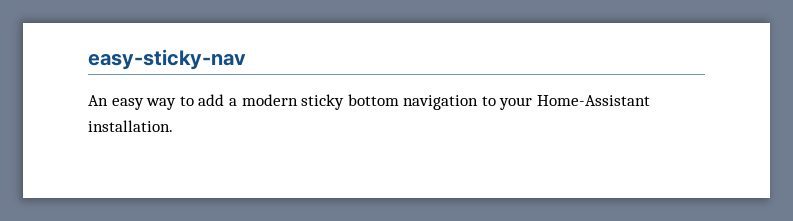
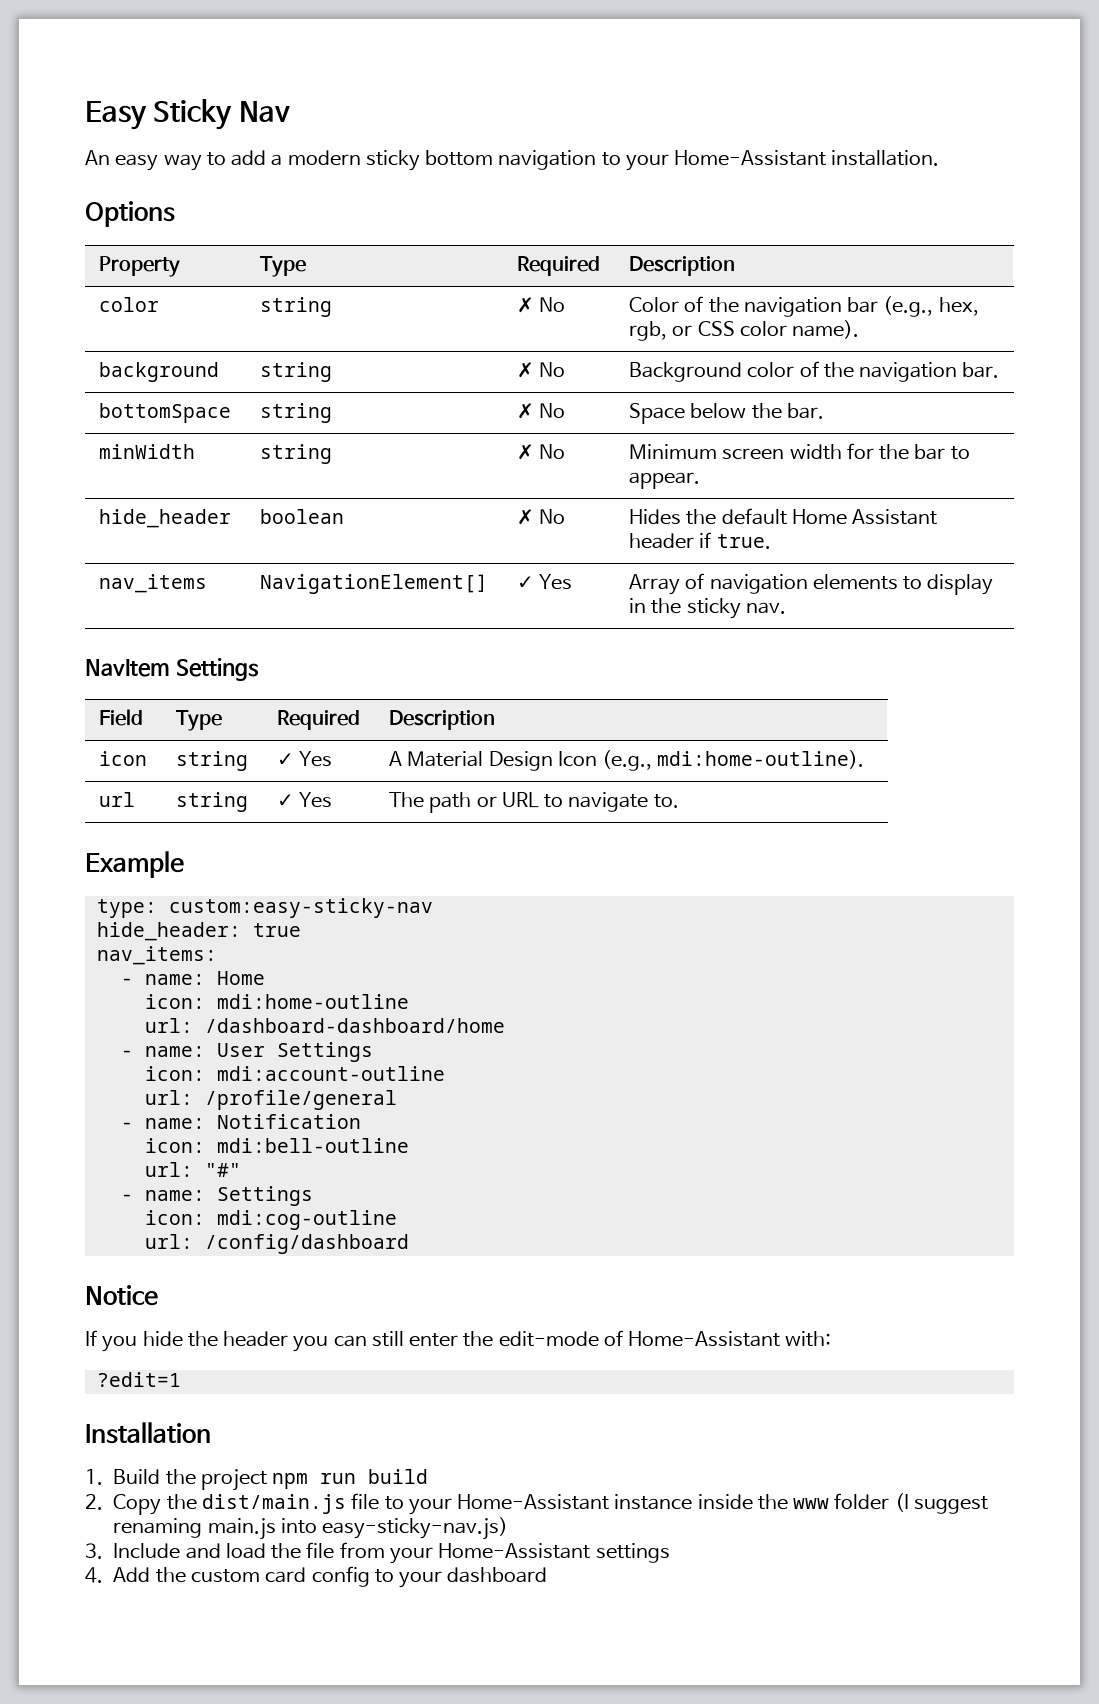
- easy-sticky-nav
+ Easy Sticky Nav
+ Options
+ Property | Type | Required | Description
+ color | string | ✗ No | Color of the navigation bar (e.g., hex, rgb, or CSS color name).
+ background | string | ✗ No | Background color of the navigation bar.
+ bottomSpace | string | ✗ No | Space below the bar.
+ minWidth | string | ✗ No | Minimum screen width for the bar to appear.
+ hide_header | boolean | ✗ No | Hides the default Home Assistant header if true.
+ nav_items | NavigationElement[] | ✓ Yes | Array of navigation elements to display in the sticky nav.
+ NavItem Settings
+ Field | Type | Required | Description
+ icon | string | ✓ Yes | A Material Design Icon (e.g., mdi:home-outline).
+ url | string | ✓ Yes | The path or URL to navigate to.
+ Example
+ type: custom:easy-sticky-nav
+ hide_header: true
+ nav_items:
+ - name: Home
+ icon: mdi:home-outline
+ url: /dashboard-dashboard/home
+ - name: User Settings
+ icon: mdi:account-outline
+ url: /profile/general
+ - name: Notification
+ icon: mdi:bell-outline
+ url: "#"
+ - name: Settings
+ icon: mdi:cog-outline
+ url: /config/dashboard
+ Notice
+ If you hide the header you can still enter the edit-mode of Home-Assistant with:
+ ?edit=1
+ Installation
+ 1. Build the project npm run build
+ 2. Copy the dist/main.js file to your Home-Assistant instance inside the www folder (I suggest renaming main.js into easy-sticky-nav.js)
+ 3. Include and load the file from your Home-Assistant settings
+ 4. Add the custom card config to your dashboard

